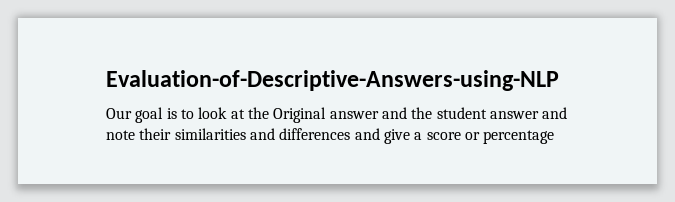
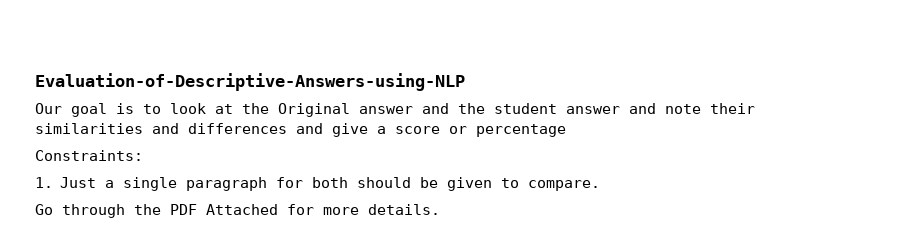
+ Constraints:
+ 1. Just a single paragraph for both should be given to compare.
+ Go through the PDF Attached for more details.

